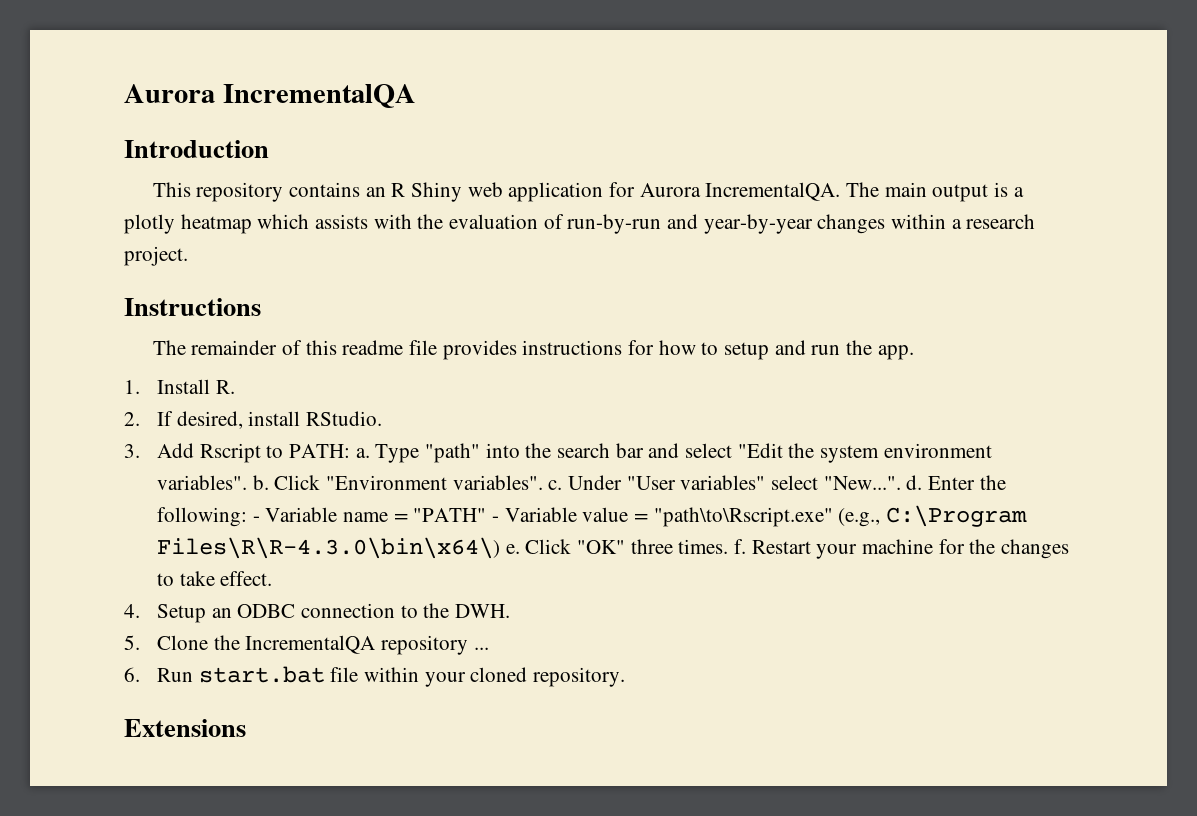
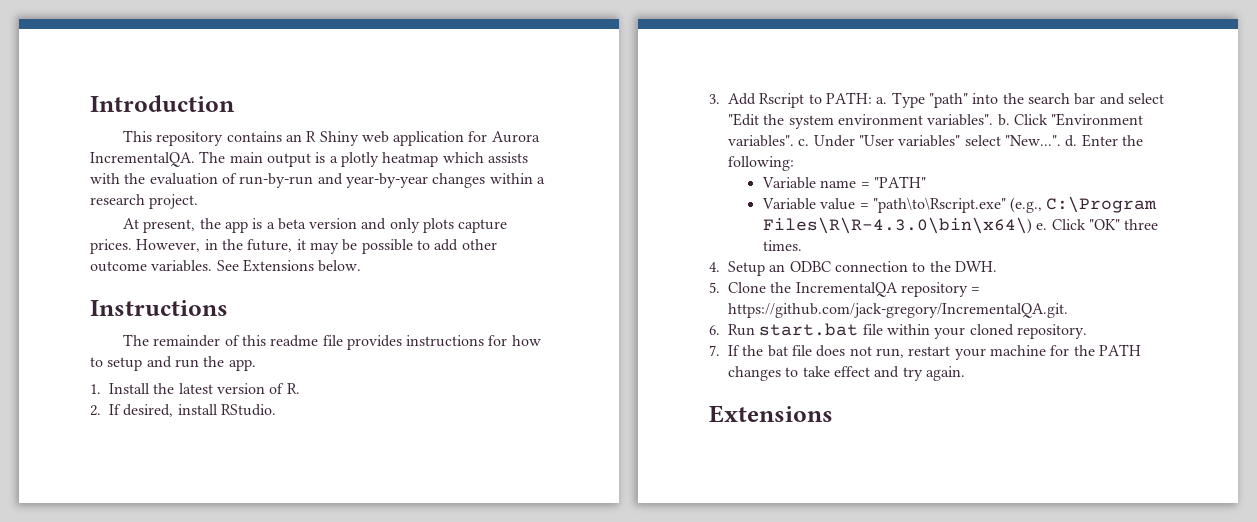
- Aurora IncrementalQA
+ At present, the app is a beta version and only plots capture prices. However, in the future, it may be possible to add other outcome variables. See Extensions below.
- 1. Install R.
+ 1. Install the latest version of R.
- Enter the following: - Variable name = "PATH" - Variable value = "path\to\Rscript.exe" (e.g., C:\Program Files\R\R-4.3.0\bin\x64\) e.
+ Enter the following:
+ Variable name = "PATH"
+ Variable value = "path\to\Rscript.exe" (e.g., C:\Program Files\R\R-4.3.0\bin\x64\) e.
- Click "OK" three times. f. Restart your machine for the changes to take effect.
+ Click "OK" three times.
- 5. Clone the IncrementalQA repository ...
+ 5. Clone the IncrementalQA repository = https://github.com/jack-gregory/IncrementalQA.git.
+ 7. If the bat file does not run, restart your machine for the PATH changes to take effect and try again.

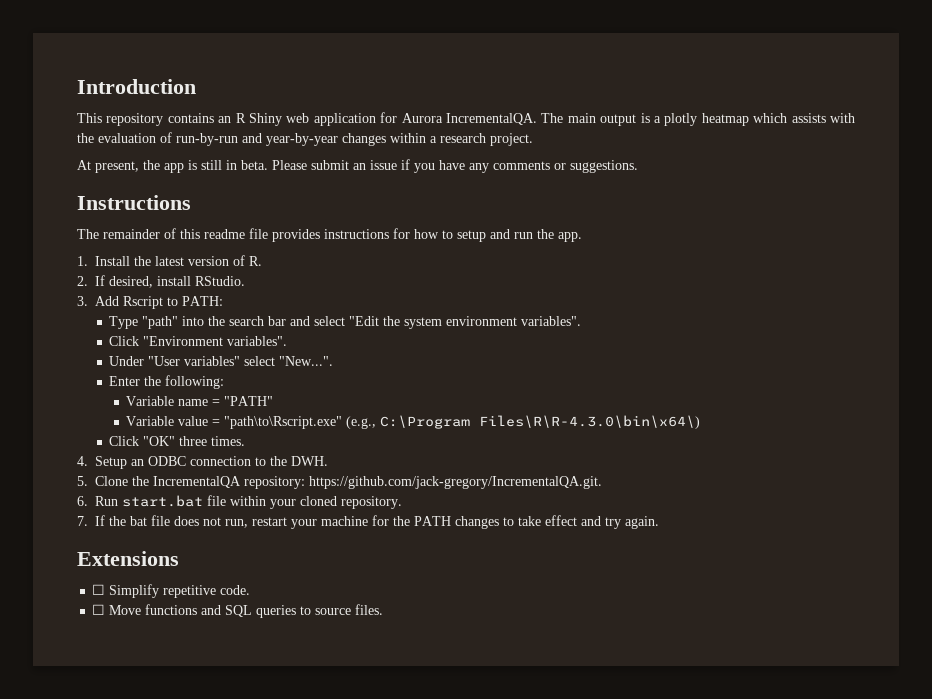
- At present, the app is a beta version and only plots capture prices. However, in the future, it may be possible to add other outcome variables. See Extensions below.
+ At present, the app is still in beta. Please submit an issue if you have any comments or suggestions.
- 3. Add Rscript to PATH: a. Type "path" into the search bar and select "Edit the system environment variables". b. Click "Environment variables". c. Under "User variables" select "New...". d. Enter the following:
+ 3. Add Rscript to PATH:
+ Type "path" into the search bar and select "Edit the system environment variables".
+ Click "Environment variables".
+ Under "User variables" select "New...".
+ Enter the following:
- Variable value = "path\to\Rscript.exe" (e.g., C:\Program Files\R\R-4.3.0\bin\x64\) e. Click "OK" three times.
+ Variable value = "path\to\Rscript.exe" (e.g., C:\Program Files\R\R-4.3.0\bin\x64\)
+ Click "OK" three times.
- 5. Clone the IncrementalQA repository = https://github.com/jack-gregory/IncrementalQA.git.
+ 5. Clone the IncrementalQA repository: https://github.com/jack-gregory/IncrementalQA.git.
+ ☐ Simplify repetitive code.
+ ☐ Move functions and SQL queries to source files.

